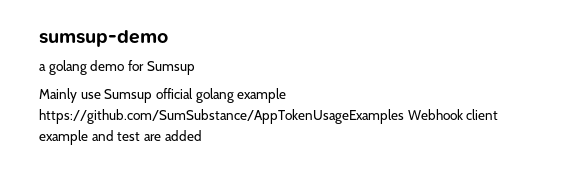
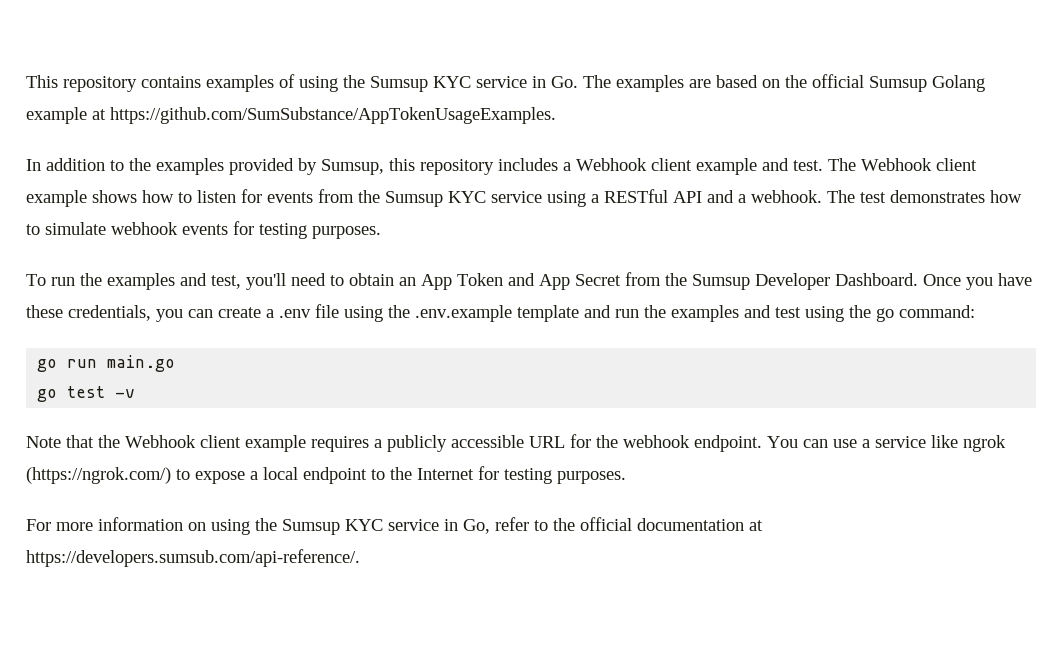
- sumsup-demo
- a golang demo for Sumsup
- Mainly use Sumsup official golang example https://github.com/SumSubstance/AppTokenUsageExamples Webhook client example and test are added
+ This repository contains examples of using the Sumsup KYC service in Go. The examples are based on the official Sumsup Golang example at https://github.com/SumSubstance/AppTokenUsageExamples.
+ In addition to the examples provided by Sumsup, this repository includes a Webhook client example and test. The Webhook client example shows how to listen for events from the Sumsup KYC service using a RESTful API and a webhook. The test demonstrates how to simulate webhook events for testing purposes.
+ To run the examples and test, you'll need to obtain an App Token and App Secret from the Sumsup Developer Dashboard. Once you have these credentials, you can create a .env file using the .env.example template and run the examples and test using the go command:
+ go run main.go
+ go test -v
+ Note that the Webhook client example requires a publicly accessible URL for the webhook endpoint. You can use a service like ngrok (https://ngrok.com/) to expose a local endpoint to the Internet for testing purposes.
+ For more information on using the Sumsup KYC service in Go, refer to the official documentation at https://developers.sumsub.com/api-reference/.

